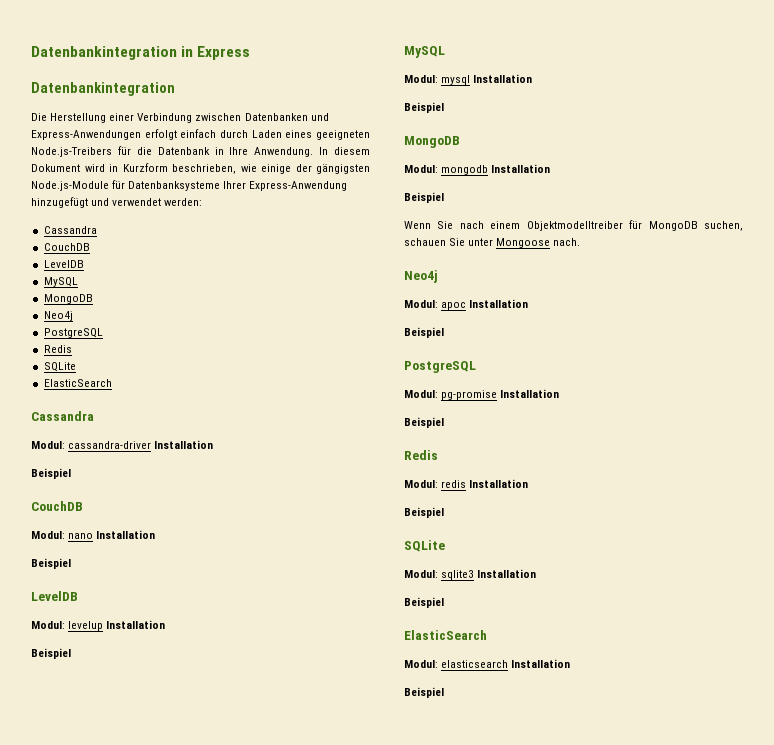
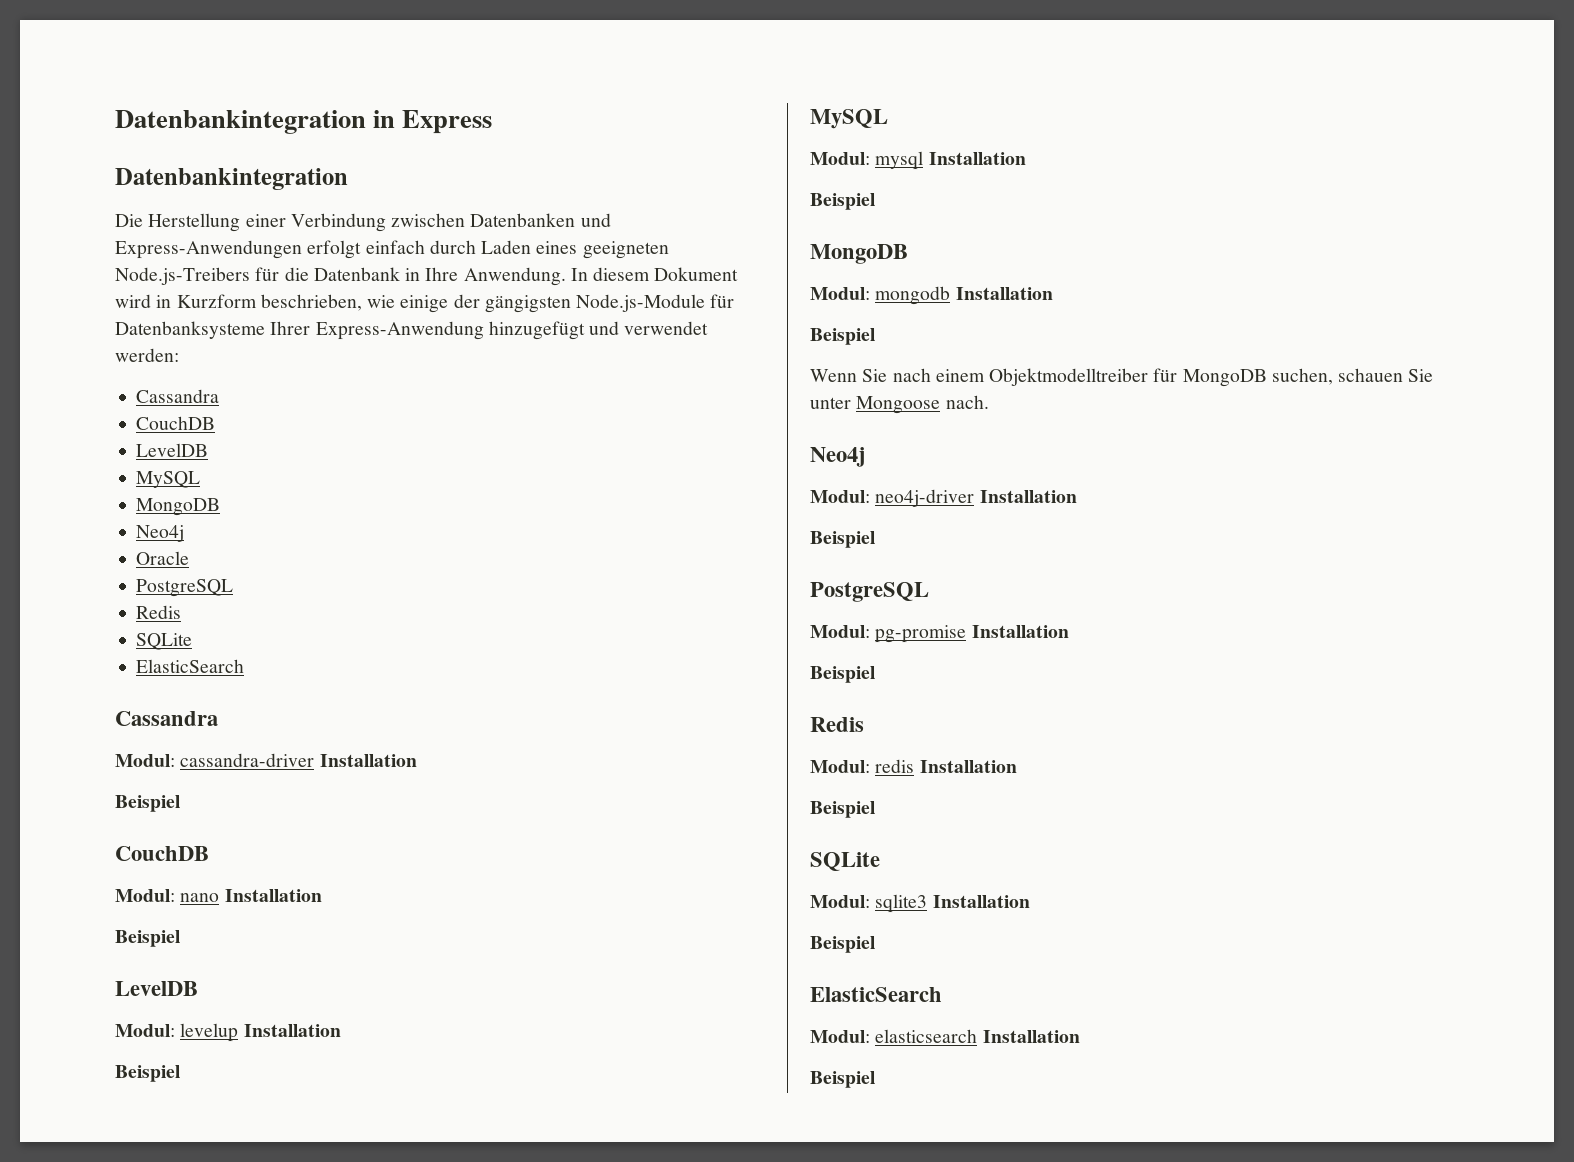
+ Oracle
- Modul: apoc Installation
+ Modul: neo4j-driver Installation

